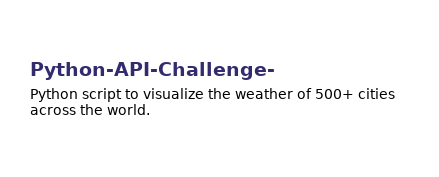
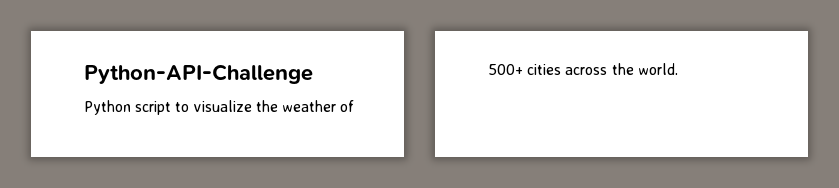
- Python-API-Challenge-
+ Python-API-Challenge

